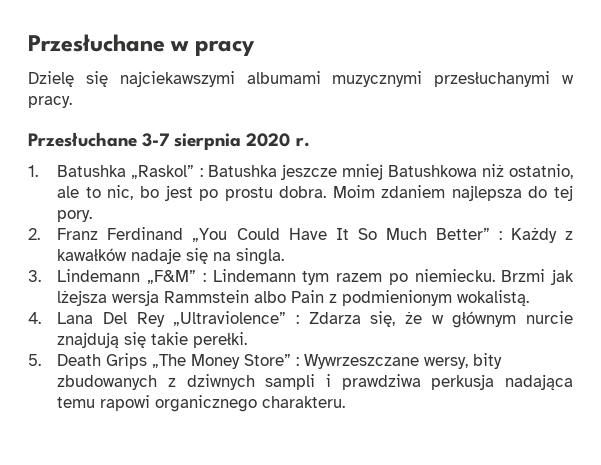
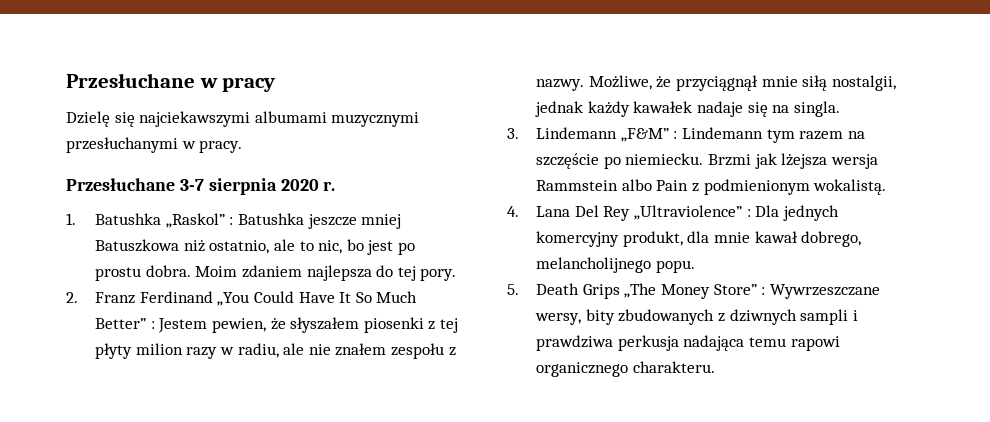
- 1. Batushka „Raskol” : Batushka jeszcze mniej Batushkowa niż ostatnio, ale to nic, bo jest po prostu dobra.
+ 1. Batushka „Raskol” : Batushka jeszcze mniej Batuszkowa niż ostatnio, ale to nic, bo jest po prostu dobra.
- 2. Franz Ferdinand „You Could Have It So Much Better” : Każdy z kawałków nadaje się na singla.
+ 2. Franz Ferdinand „You Could Have It So Much Better” : Jestem pewien, że słyszałem piosenki z tej płyty milion razy w radiu, ale nie znałem zespołu z nazwy. Możliwe, że przyciągnął mnie siłą nostalgii, jednak każdy kawałek nadaje się na singla.
- 3. Lindemann „F&M” : Lindemann tym razem po niemiecku.
+ 3. Lindemann „F&M” : Lindemann tym razem na szczęście po niemiecku.
- 4. Lana Del Rey „Ultraviolence” : Zdarza się, że w głównym nurcie znajdują się takie perełki.
+ 4. Lana Del Rey „Ultraviolence” : Dla jednych komercyjny produkt, dla mnie kawał dobrego, melancholijnego popu.

